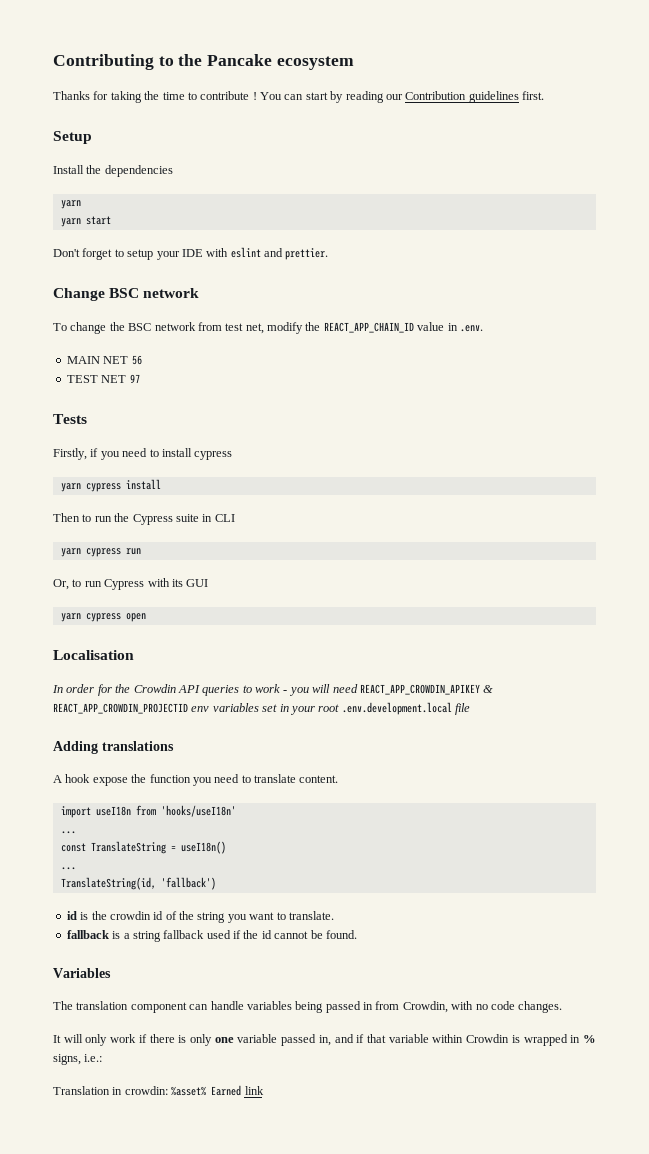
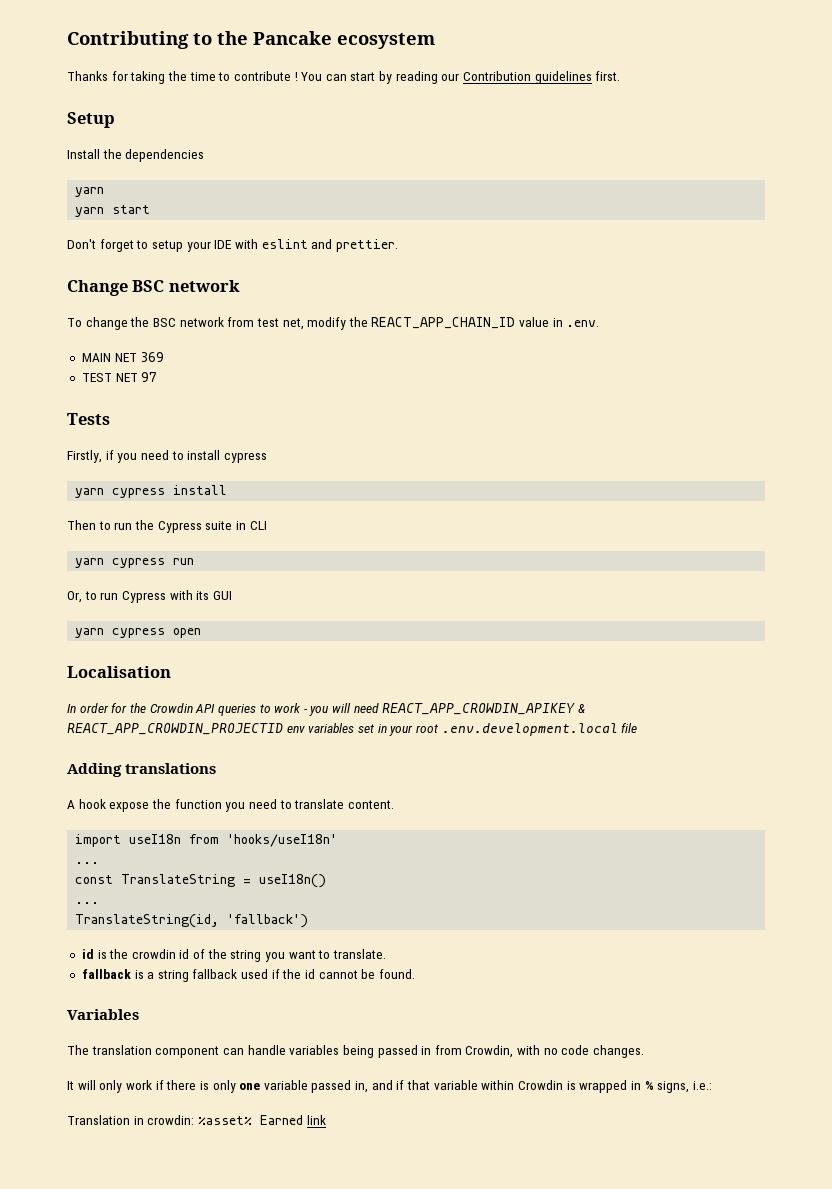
- MAIN NET 56
+ MAIN NET 369

